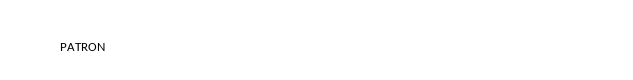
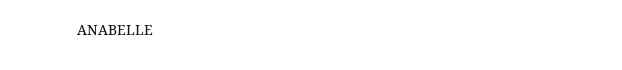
- PATRON
+ ANABELLE

